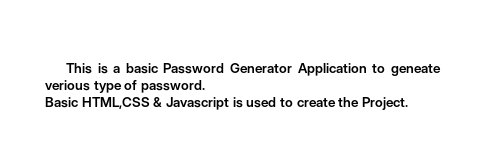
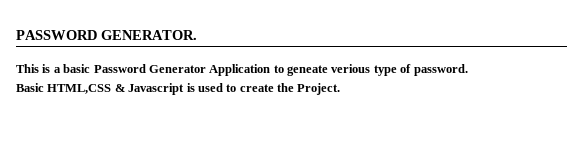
+ PASSWORD GENERATOR.

